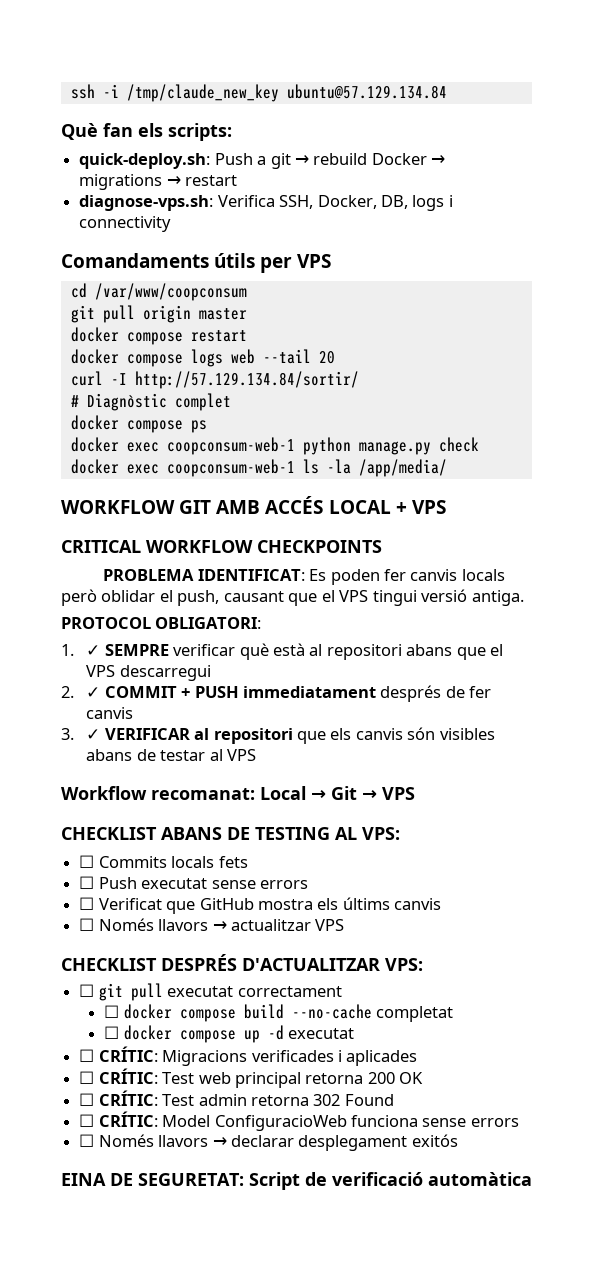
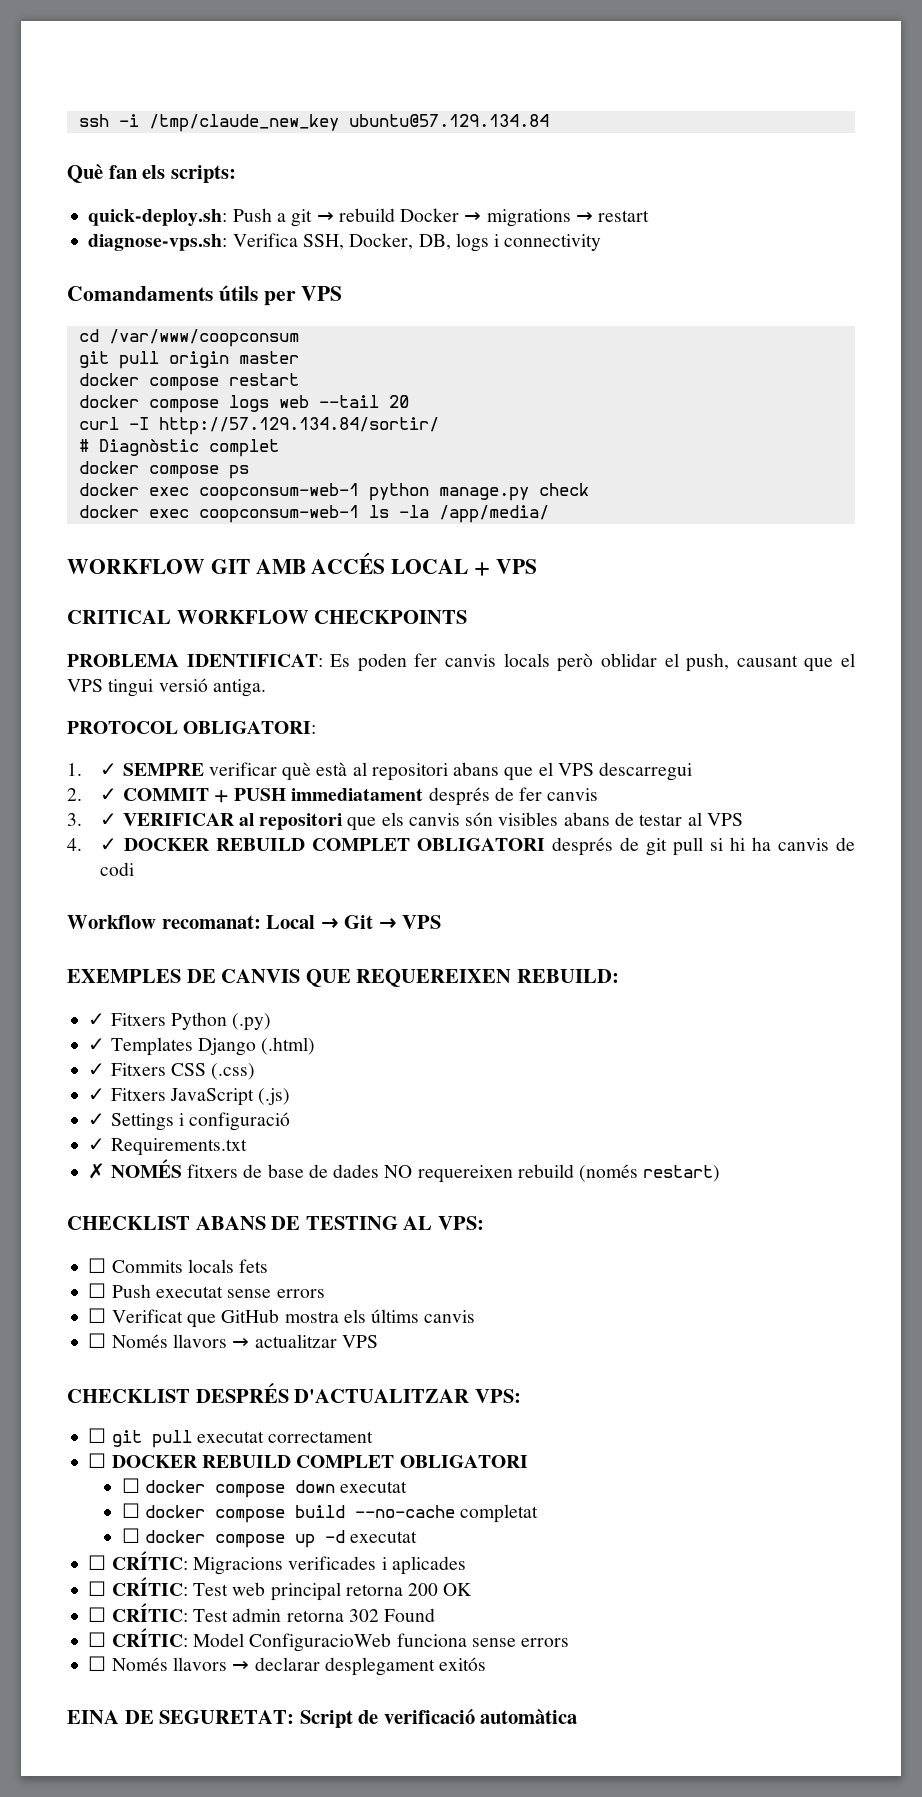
+ 4. ✓ DOCKER REBUILD COMPLET OBLIGATORI després de git pull si hi ha canvis de codi
+ EXEMPLES DE CANVIS QUE REQUEREIXEN REBUILD:
+ ✓ Fitxers Python (.py)
+ ✓ Templates Django (.html)
+ ✓ Fitxers CSS (.css)
+ ✓ Fitxers JavaScript (.js)
+ ✓ Settings i configuració
+ ✓ Requirements.txt
+ ✗ NOMÉS fitxers de base de dades NO requereixen rebuild (només restart)
+ ☐ DOCKER REBUILD COMPLET OBLIGATORI
+ ☐ docker compose down executat

